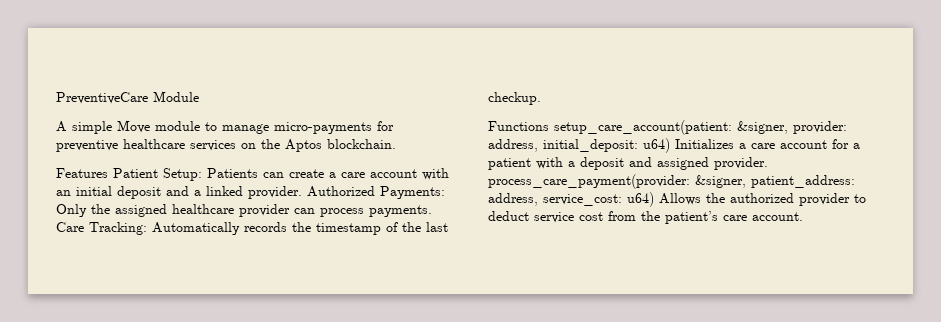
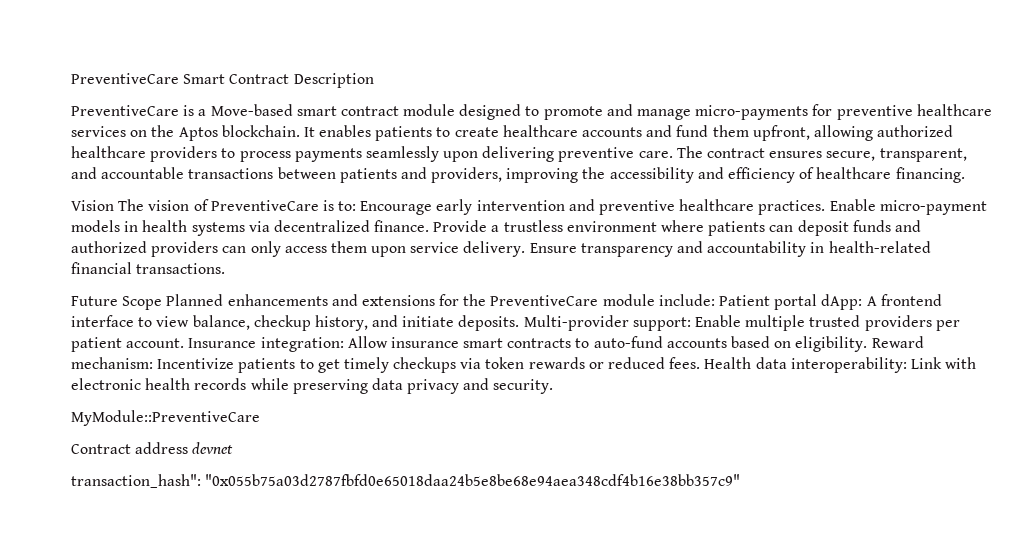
- PreventiveCare Module
- A simple Move module to manage micro-payments for preventive healthcare services on the Aptos blockchain.
- Features Patient Setup: Patients can create a care account with an initial deposit and a linked provider. Authorized Payments: Only the assigned healthcare provider can process payments. Care Tracking: Automatically records the timestamp of the last checkup.
- Functions setup_care_account(patient: &signer, provider: address, initial_deposit: u64) Initializes a care account for a patient with a deposit and assigned provider. process_care_payment(provider: &signer, patient_address: address, service_cost: u64) Allows the authorized provider to deduct service cost from the patient’s care account.
+ PreventiveCare Smart Contract Description
+ PreventiveCare is a Move-based smart contract module designed to promote and manage micro-payments for preventive healthcare services on the Aptos blockchain. It enables patients to create healthcare accounts and fund them upfront, allowing authorized healthcare providers to process payments seamlessly upon delivering preventive care. The contract ensures secure, transparent, and accountable transactions between patients and providers, improving the accessibility and efficiency of healthcare financing.
+ Vision The vision of PreventiveCare is to: Encourage early intervention and preventive healthcare practices. Enable micro-payment models in health systems via decentralized finance. Provide a trustless environment where patients can deposit funds and authorized providers can only access them upon service delivery. Ensure transparency and accountability in health-related financial transactions.
+ Future Scope Planned enhancements and extensions for the PreventiveCare module include: Patient portal dApp: A frontend interface to view balance, checkup history, and initiate deposits. Multi-provider support: Enable multiple trusted providers per patient account. Insurance integration: Allow insurance smart contracts to auto-fund accounts based on eligibility. Reward mechanism: Incentivize patients to get timely checkups via token rewards or reduced fees. Health data interoperability: Link with electronic health records while preserving data privacy and security.
+ MyModule::PreventiveCare
+ Contract address devnet
+ transaction_hash": "0x055b75a03d2787fbfd0e65018daa24b5e8be68e94aea348cdf4b16e38bb357c9"

